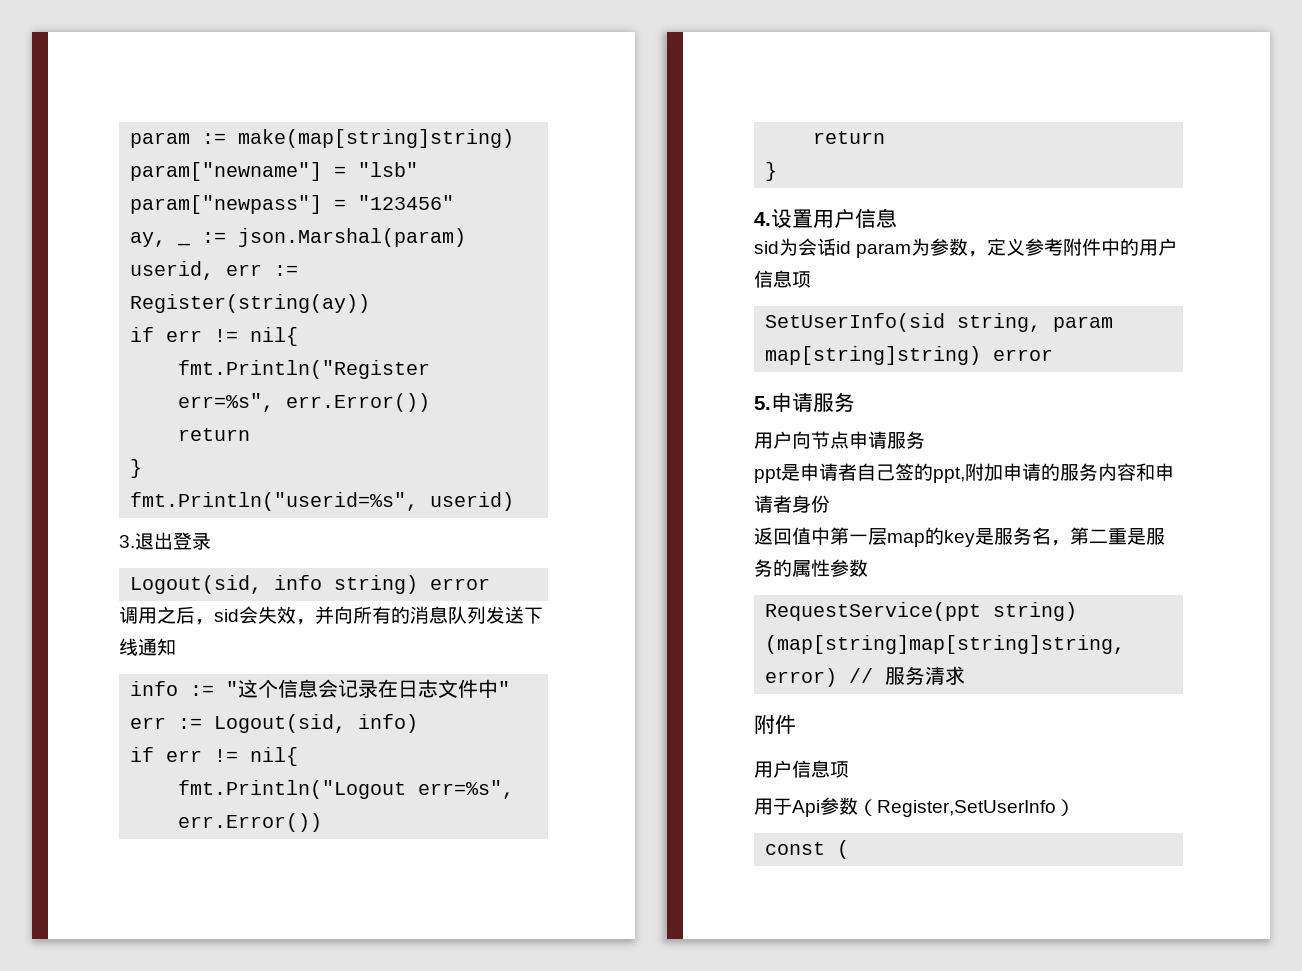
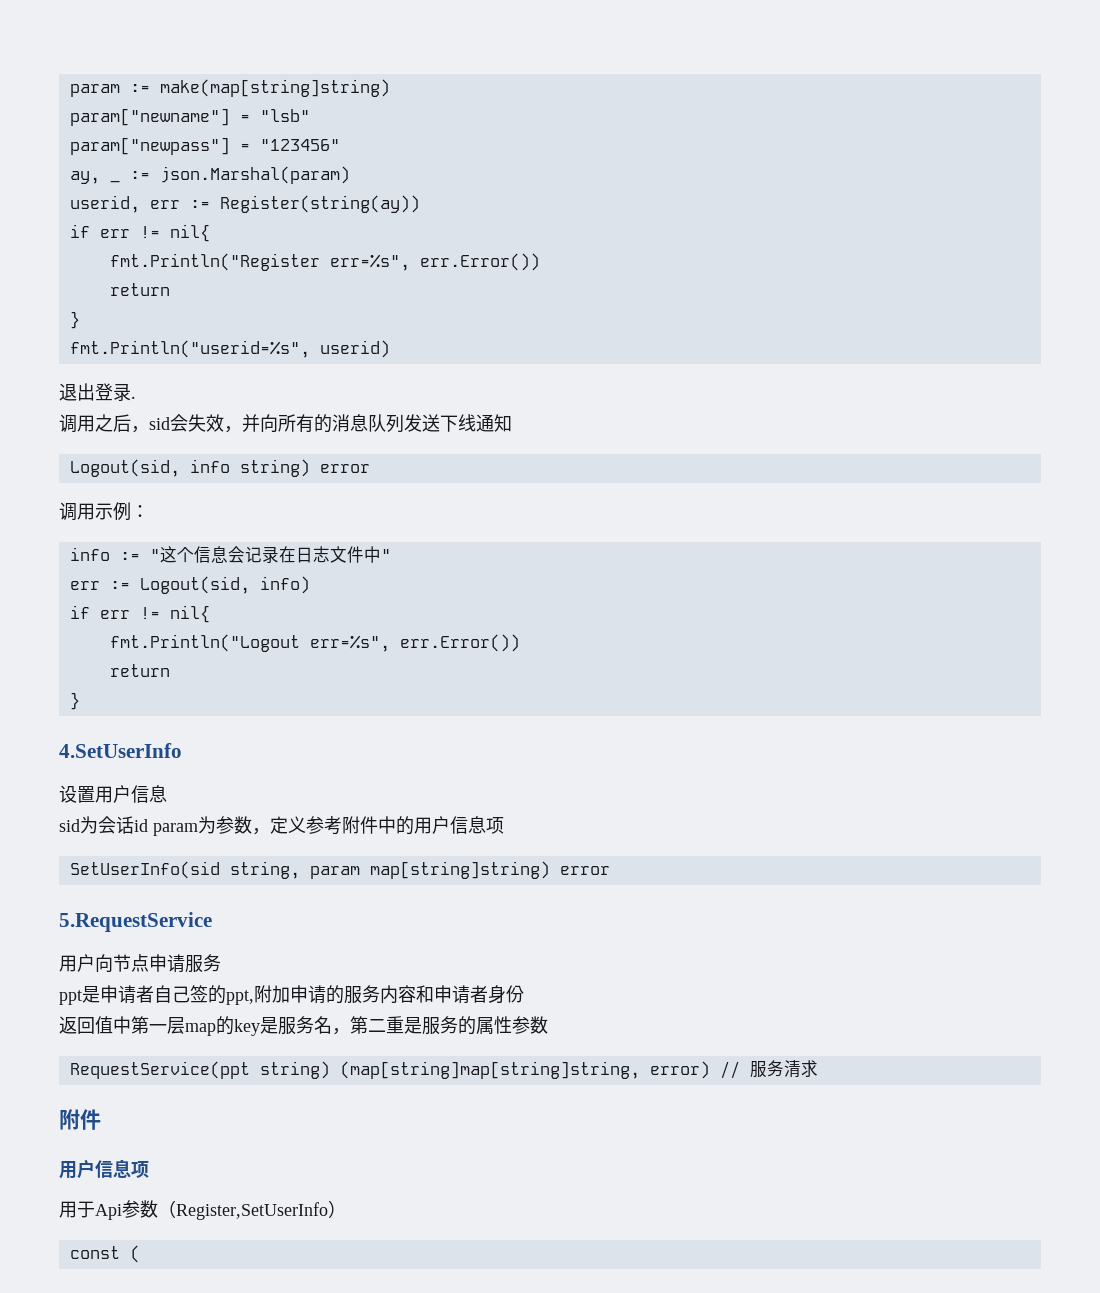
- 3.退出登录
- Logout(sid, info string) error
+ 退出登录.
+ Logout(sid, info string) error
+ 调用示例：
- 4.设置用户信息
+ 4.SetUserInfo
+ 设置用户信息
- 5.申请服务
+ 5.RequestService

